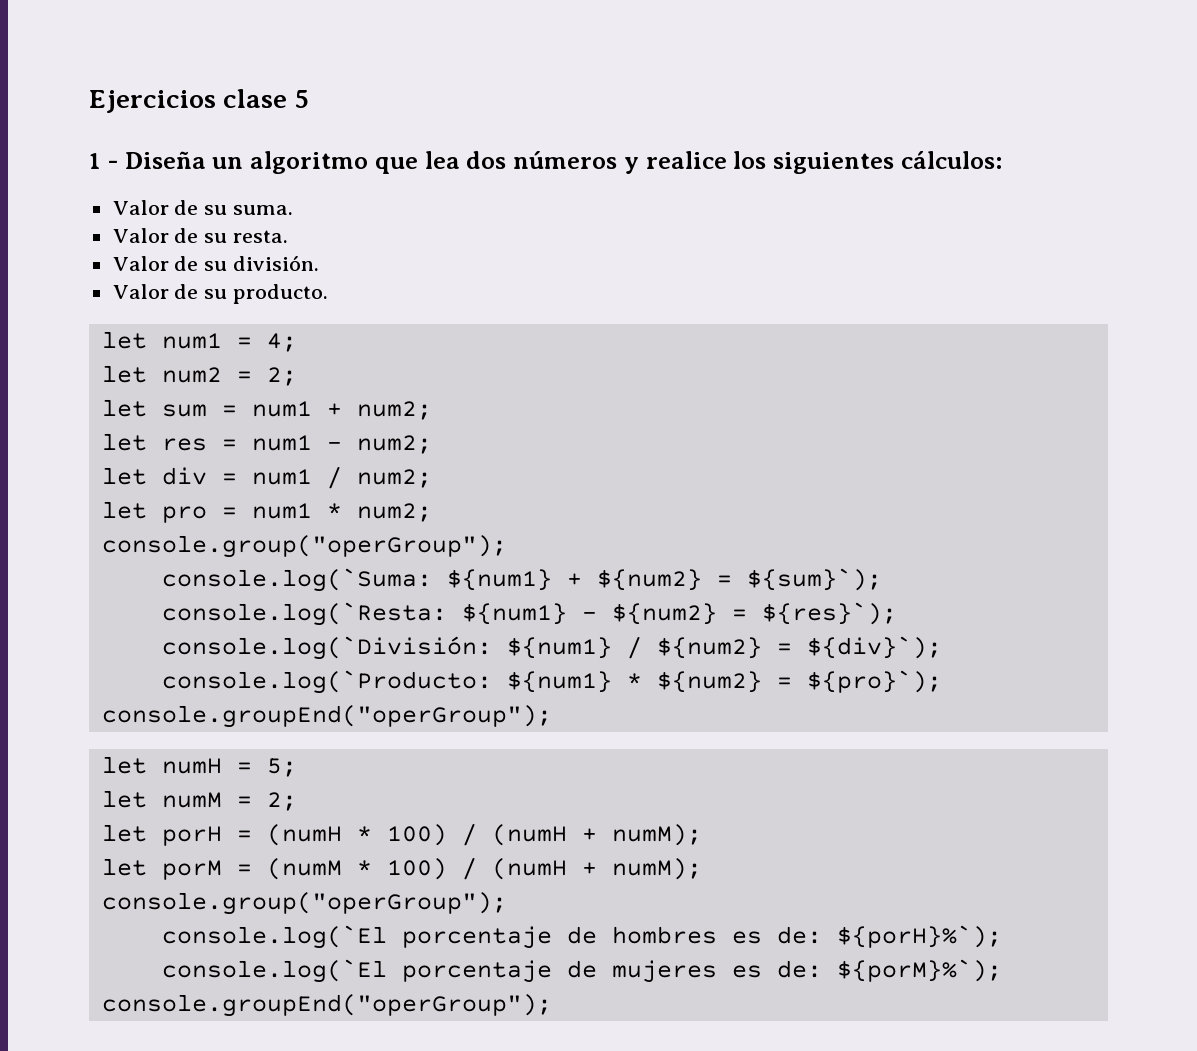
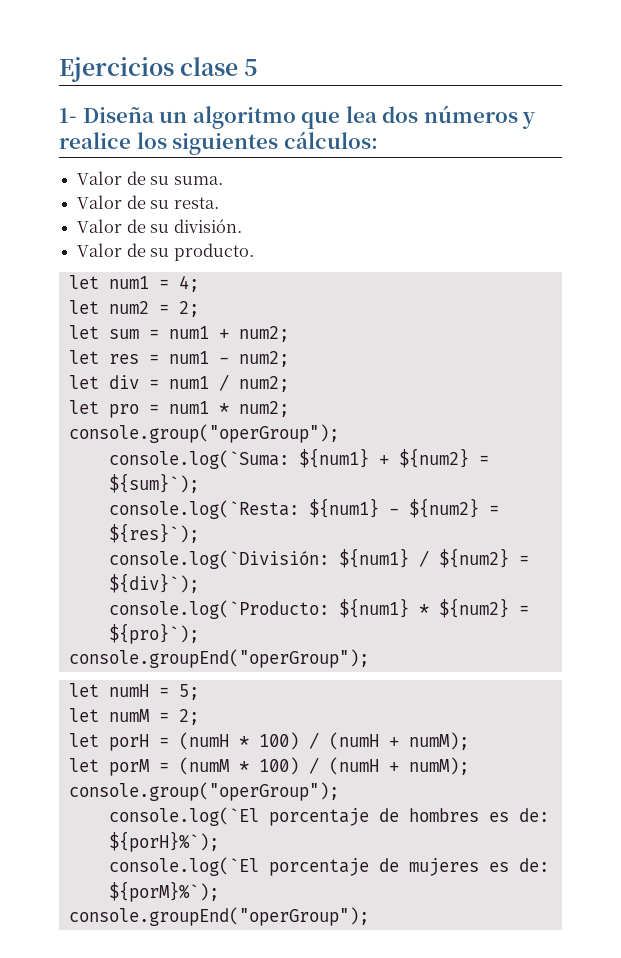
- 1 - Diseña un algoritmo que lea dos números y realice los siguientes cálculos:
+ 1- Diseña un algoritmo que lea dos números y realice los siguientes cálculos:

